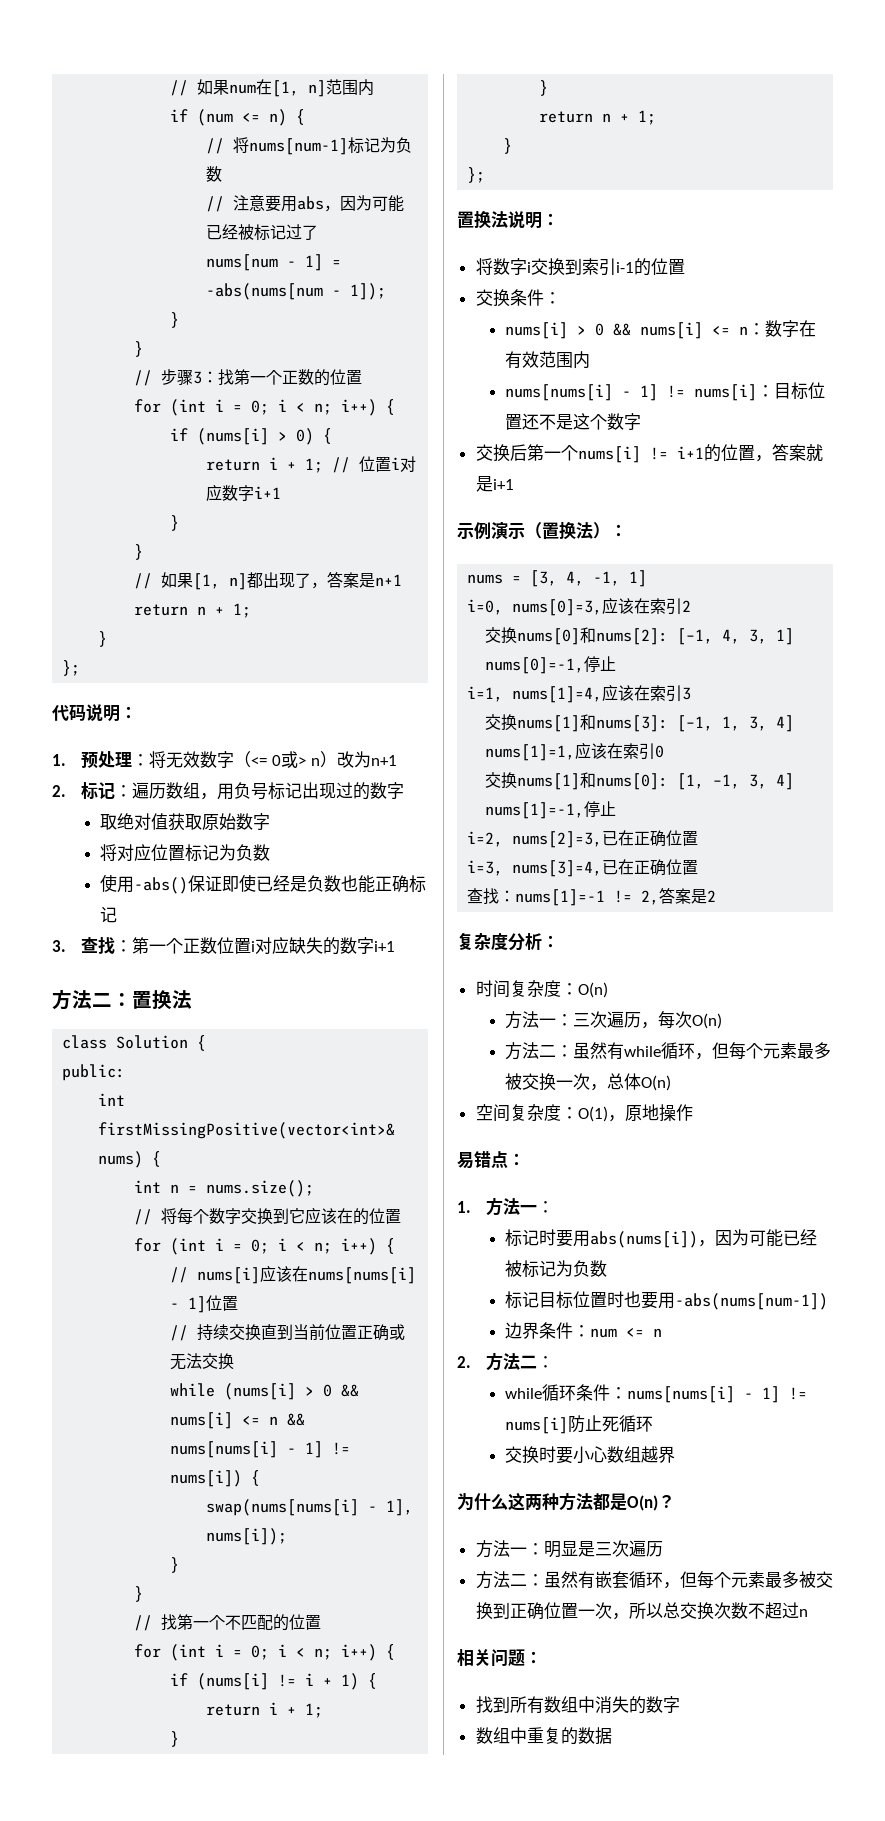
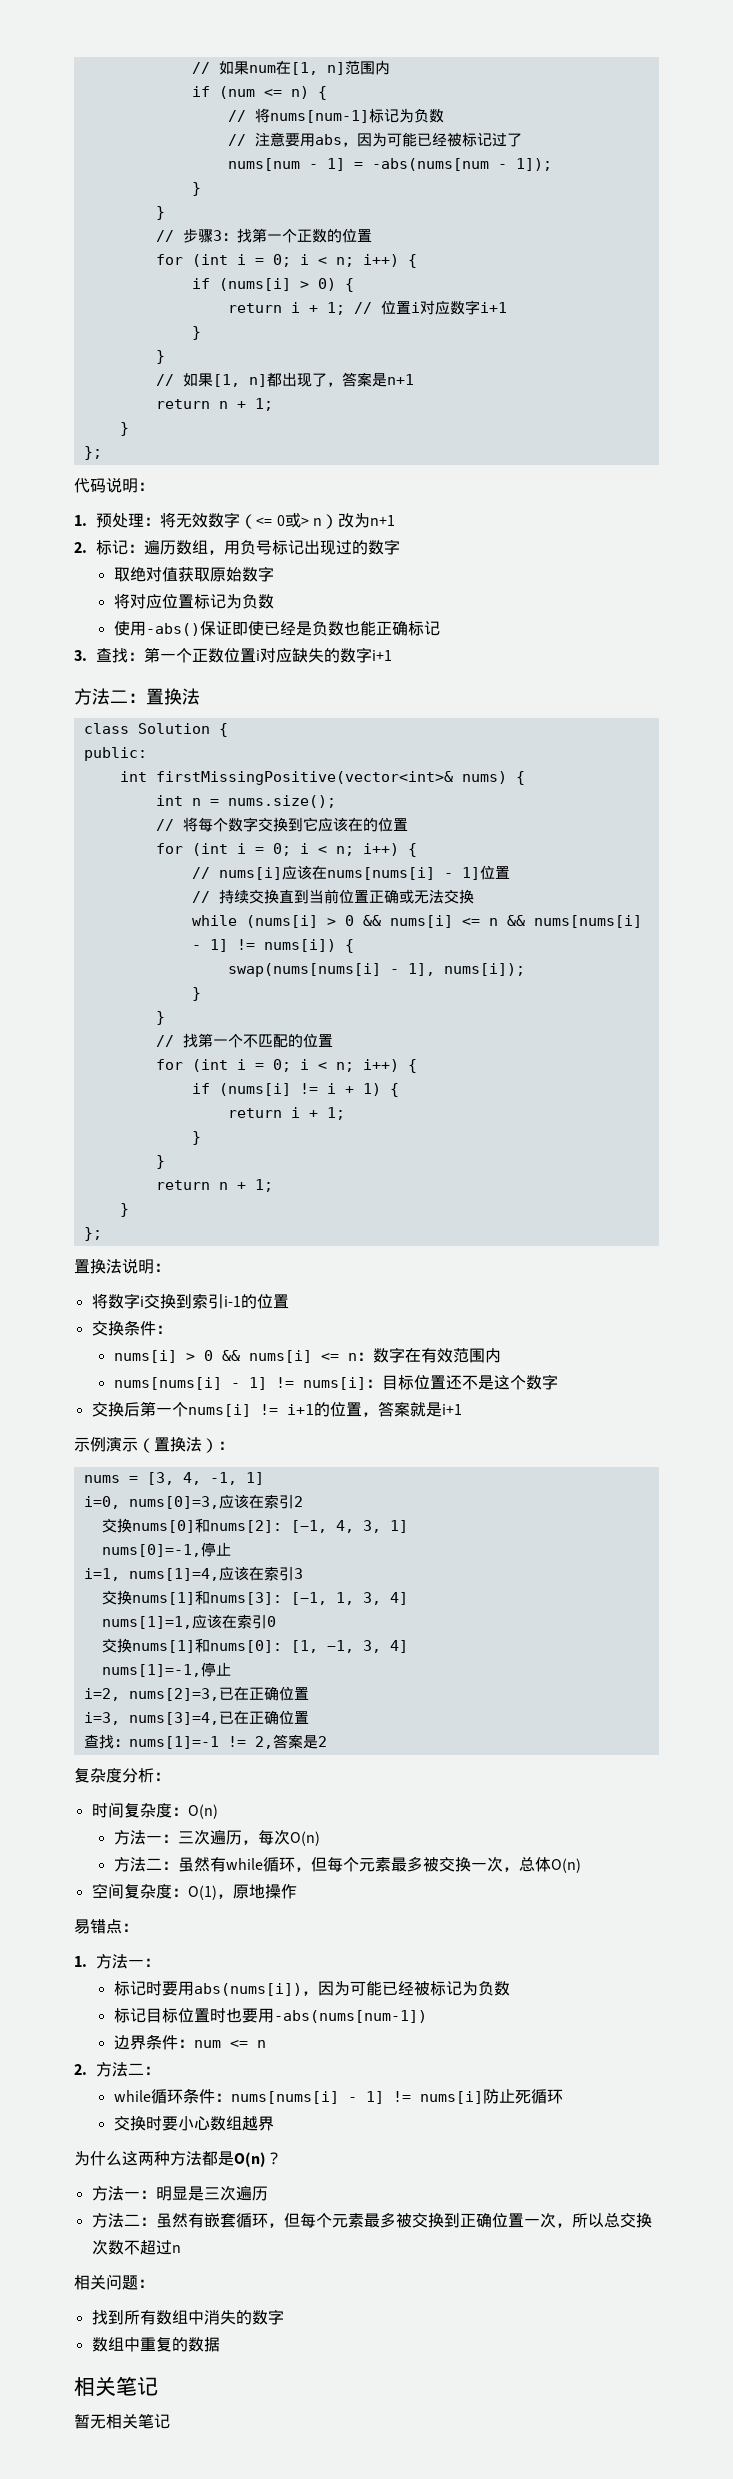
  数组中重复的数据
+ 相关笔记
+ 暂无相关笔记

